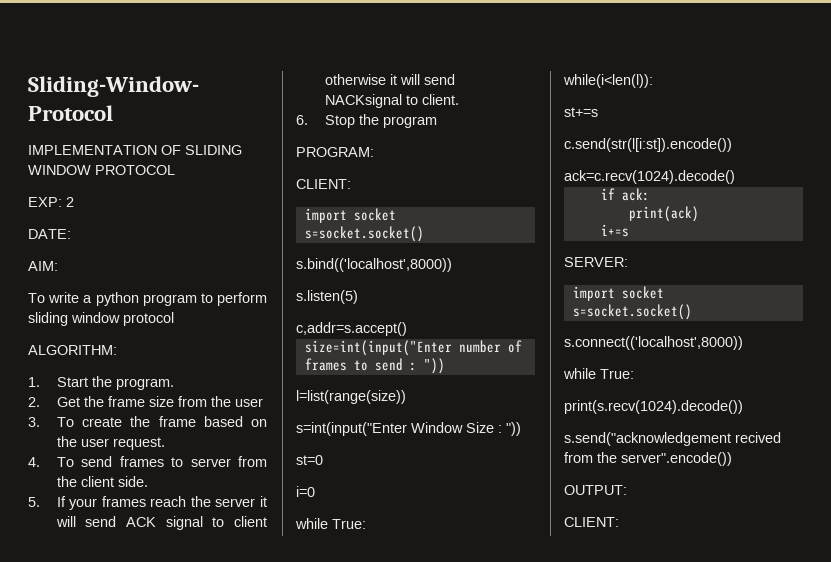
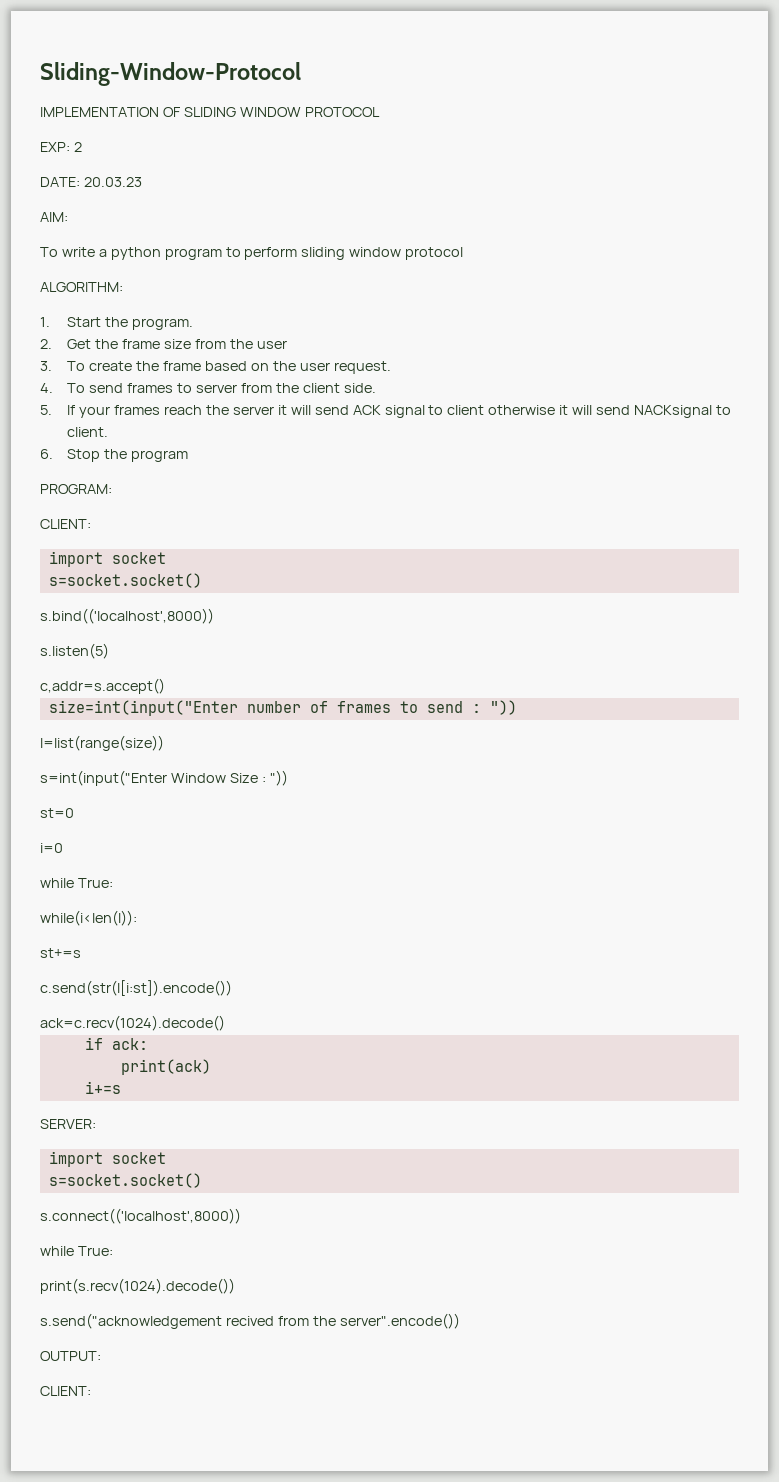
- DATE:
+ DATE: 20.03.23

